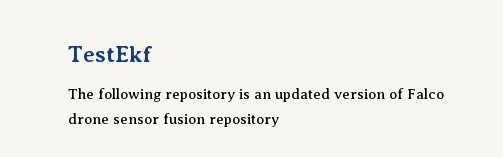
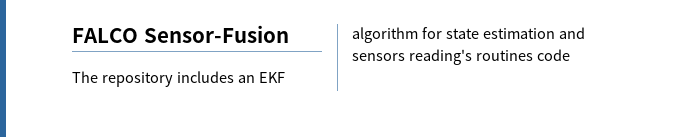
- TestEkf
+ FALCO Sensor-Fusion
- The following repository is an updated version of Falco drone sensor fusion repository
+ The repository includes an EKF algorithm for state estimation and sensors reading's routines code

